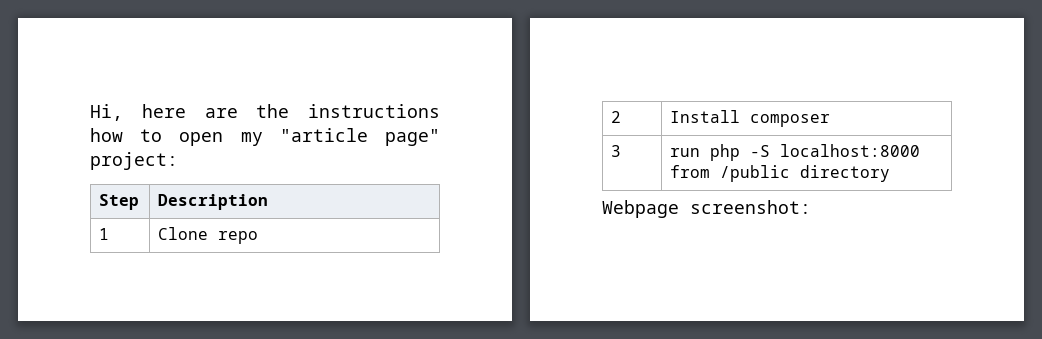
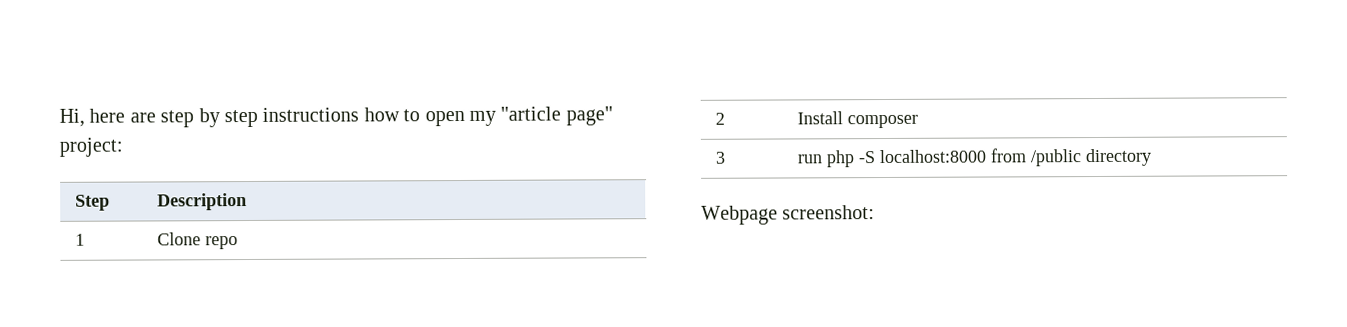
- Hi, here are the instructions how to open my "article page" project:
+ Hi, here are step by step instructions how to open my "article page" project:

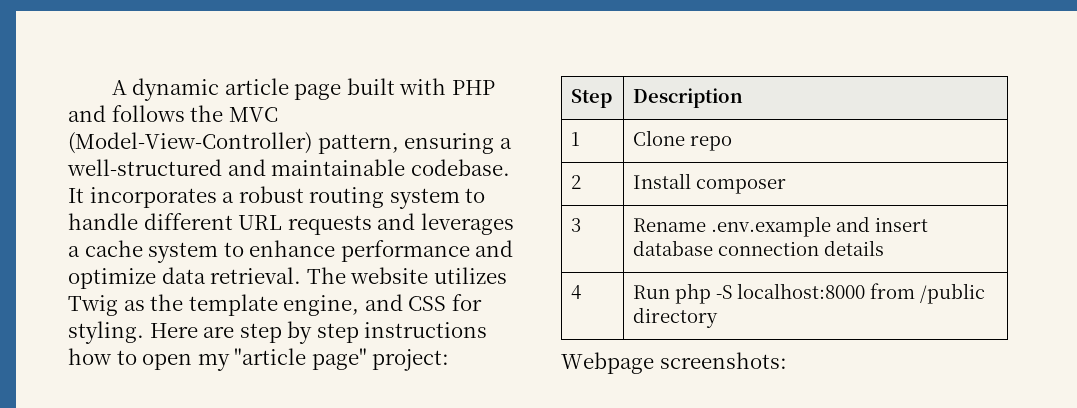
- Hi, here are step by step instructions how to open my "article page" project:
+ A dynamic article page built with PHP and follows the MVC (Model-View-Controller) pattern, ensuring a well-structured and maintainable codebase. It incorporates a robust routing system to handle different URL requests and leverages a cache system to enhance performance and optimize data retrieval. The website utilizes Twig as the template engine, and CSS for styling. Here are step by step instructions how to open my "article page" project:
- 3 | run php -S localhost:8000 from /public directory
+ 3 | Rename .env.example and insert database connection details
+ 4 | Run php -S localhost:8000 from /public directory
- Webpage screenshot:
+ Webpage screenshots:

